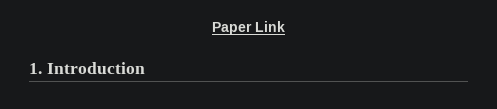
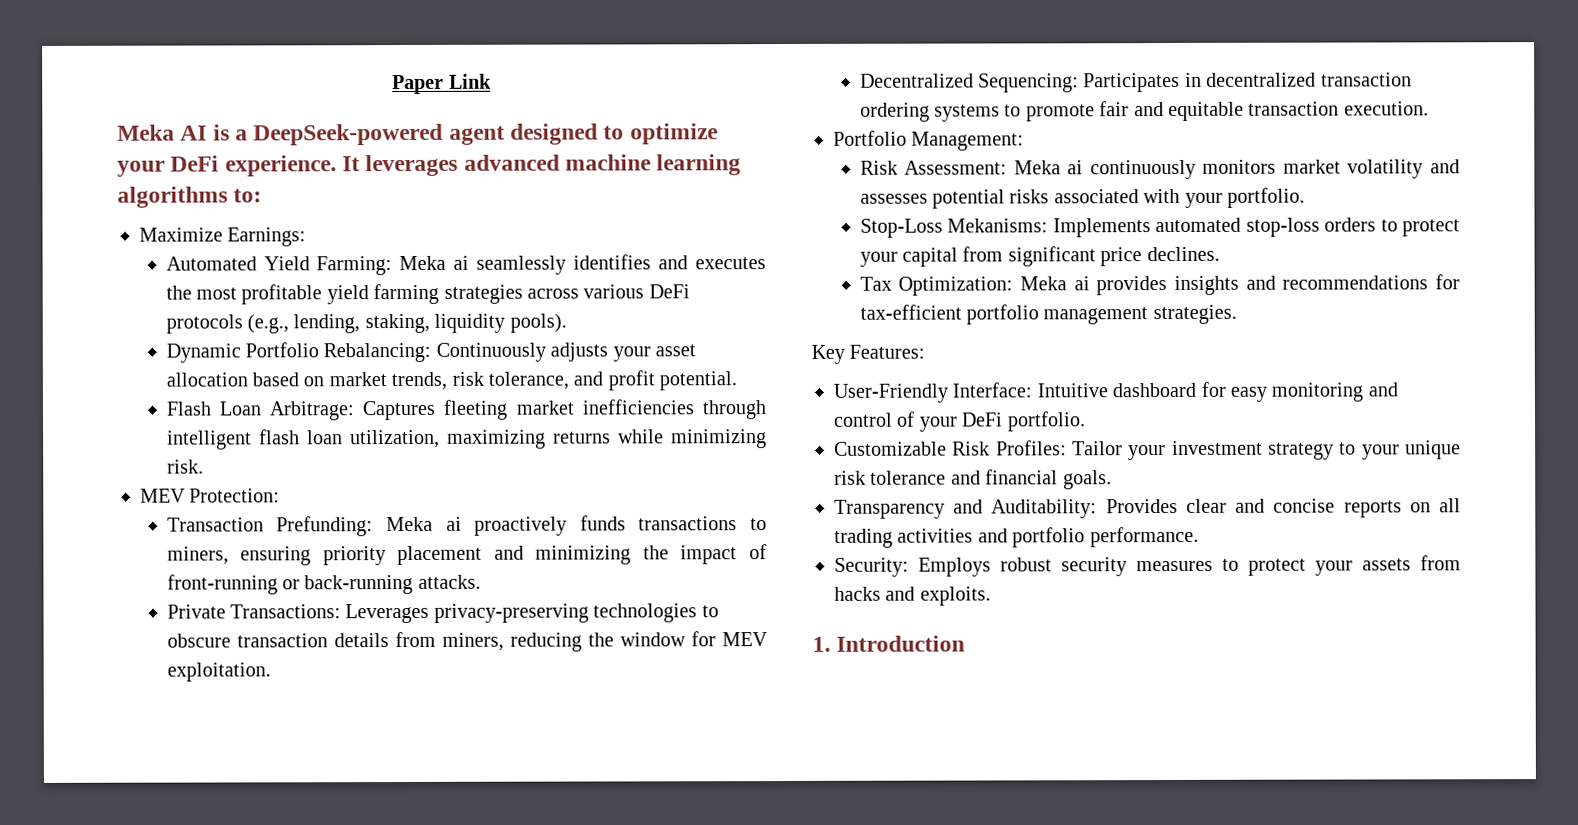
+ Meka AI is a DeepSeek-powered agent designed to optimize your DeFi experience. It leverages advanced machine learning algorithms to:
+ Maximize Earnings:
+ Automated Yield Farming: Meka ai seamlessly identifies and executes the most profitable yield farming strategies across various DeFi protocols (e.g., lending, staking, liquidity pools).
+ Dynamic Portfolio Rebalancing: Continuously adjusts your asset allocation based on market trends, risk tolerance, and profit potential.
+ Flash Loan Arbitrage: Captures fleeting market inefficiencies through intelligent flash loan utilization, maximizing returns while minimizing risk.
+ MEV Protection:
+ Transaction Prefunding: Meka ai proactively funds transactions to miners, ensuring priority placement and minimizing the impact of front-running or back-running attacks.
+ Private Transactions: Leverages privacy-preserving technologies to obscure transaction details from miners, reducing the window for MEV exploitation.
+ Decentralized Sequencing: Participates in decentralized transaction ordering systems to promote fair and equitable transaction execution.
+ Portfolio Management:
+ Risk Assessment: Meka ai continuously monitors market volatility and assesses potential risks associated with your portfolio.
+ Stop-Loss Mekanisms: Implements automated stop-loss orders to protect your capital from significant price declines.
+ Tax Optimization: Meka ai provides insights and recommendations for tax-efficient portfolio management strategies.
+ Key Features:
+ User-Friendly Interface: Intuitive dashboard for easy monitoring and control of your DeFi portfolio.
+ Customizable Risk Profiles: Tailor your investment strategy to your unique risk tolerance and financial goals.
+ Transparency and Auditability: Provides clear and concise reports on all trading activities and portfolio performance.
+ Security: Employs robust security measures to protect your assets from hacks and exploits.

